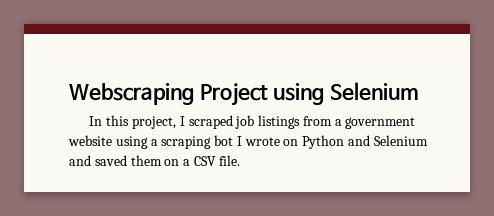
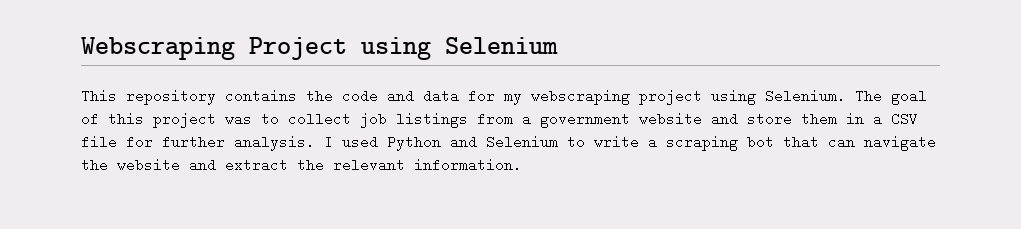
- In this project, I scraped job listings from a government website using a scraping bot I wrote on Python and Selenium and saved them on a CSV file.
+ This repository contains the code and data for my webscraping project using Selenium. The goal of this project was to collect job listings from a government website and store them in a CSV file for further analysis. I used Python and Selenium to write a scraping bot that can navigate the website and extract the relevant information.

